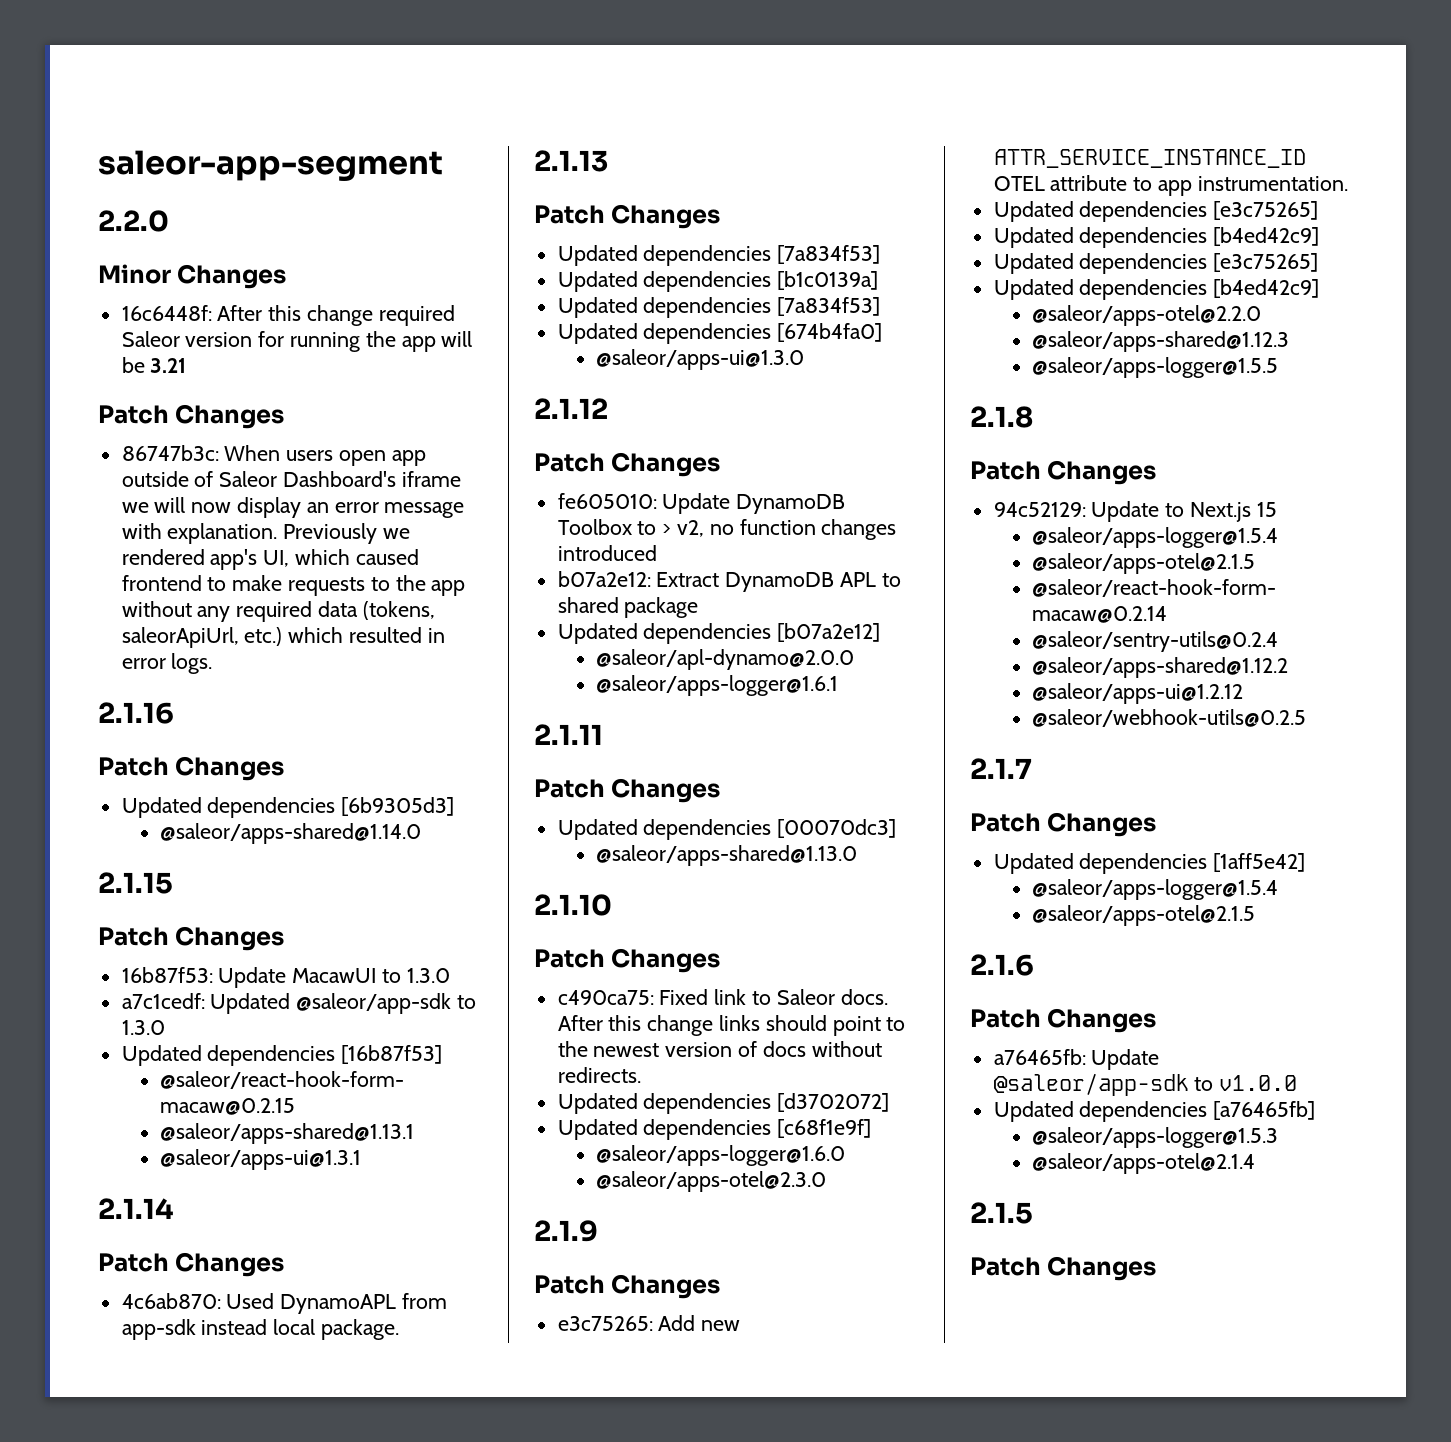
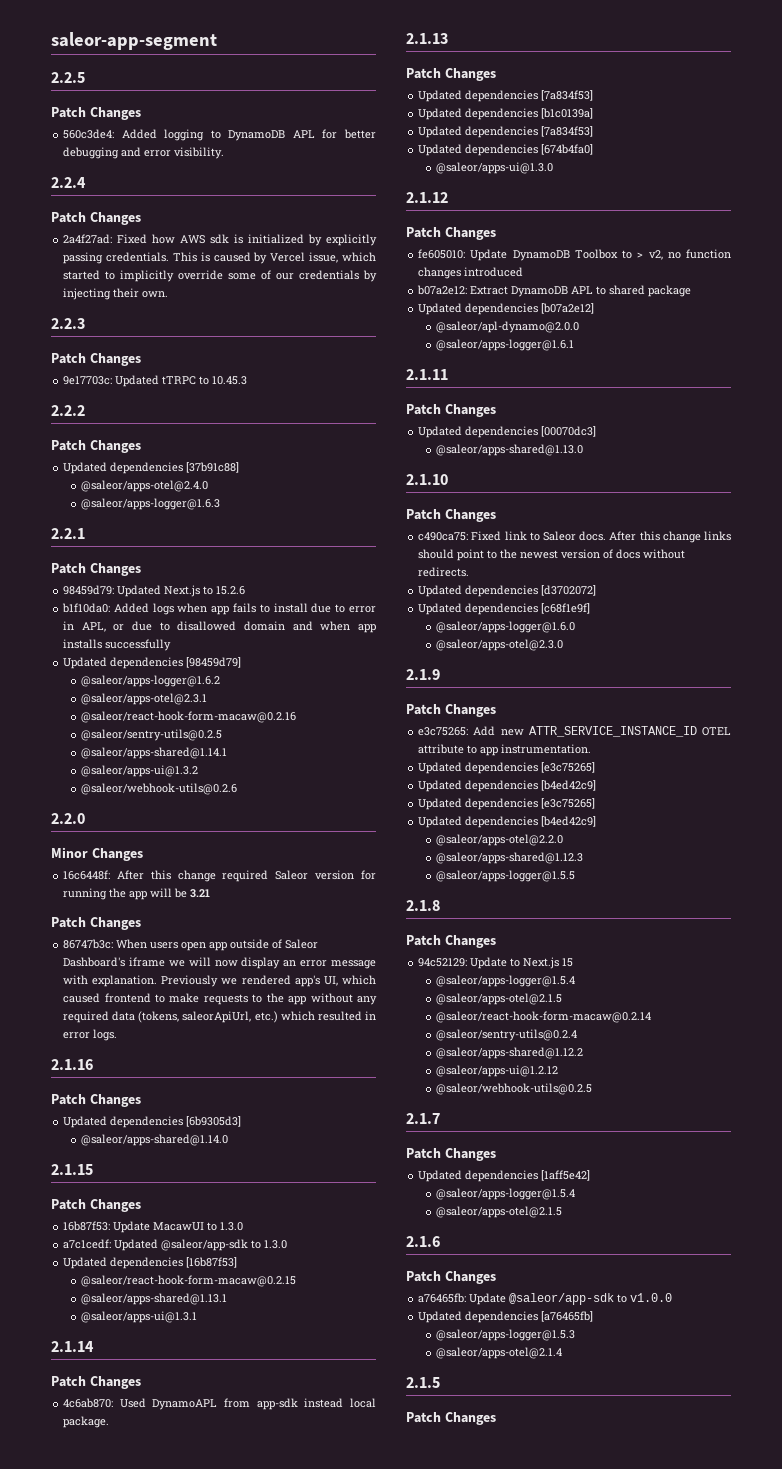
+ 2.2.5
+ Patch Changes
+ 560c3de4: Added logging to DynamoDB APL for better debugging and error visibility.
+ 2.2.4
+ Patch Changes
+ 2a4f27ad: Fixed how AWS sdk is initialized by explicitly passing credentials. This is caused by Vercel issue, which started to implicitly override some of our credentials by injecting their own.
+ 2.2.3
+ Patch Changes
+ 9e17703c: Updated tTRPC to 10.45.3
+ 2.2.2
+ Patch Changes
+ Updated dependencies [37b91c88]
+ @saleor/apps-otel@2.4.0
+ @saleor/apps-logger@1.6.3
+ 2.2.1
+ Patch Changes
+ 98459d79: Updated Next.js to 15.2.6
+ b1f10da0: Added logs when app fails to install due to error in APL, or due to disallowed domain and when app installs successfully
+ Updated dependencies [98459d79]
+ @saleor/apps-logger@1.6.2
+ @saleor/apps-otel@2.3.1
+ @saleor/react-hook-form-macaw@0.2.16
+ @saleor/sentry-utils@0.2.5
+ @saleor/apps-shared@1.14.1
+ @saleor/apps-ui@1.3.2
+ @saleor/webhook-utils@0.2.6

